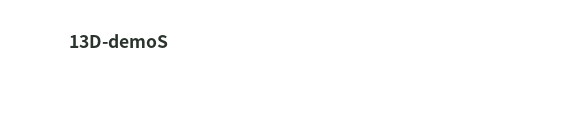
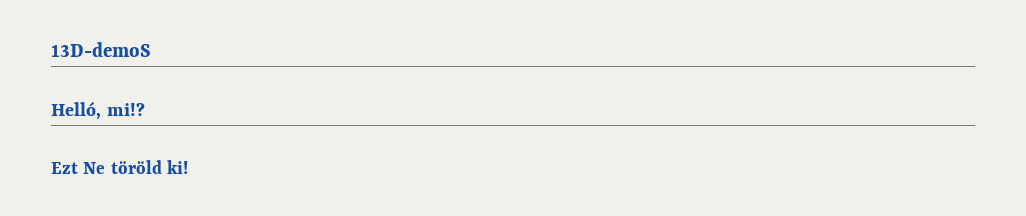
+ Helló, mi!?
+ Ezt Ne töröld ki!

